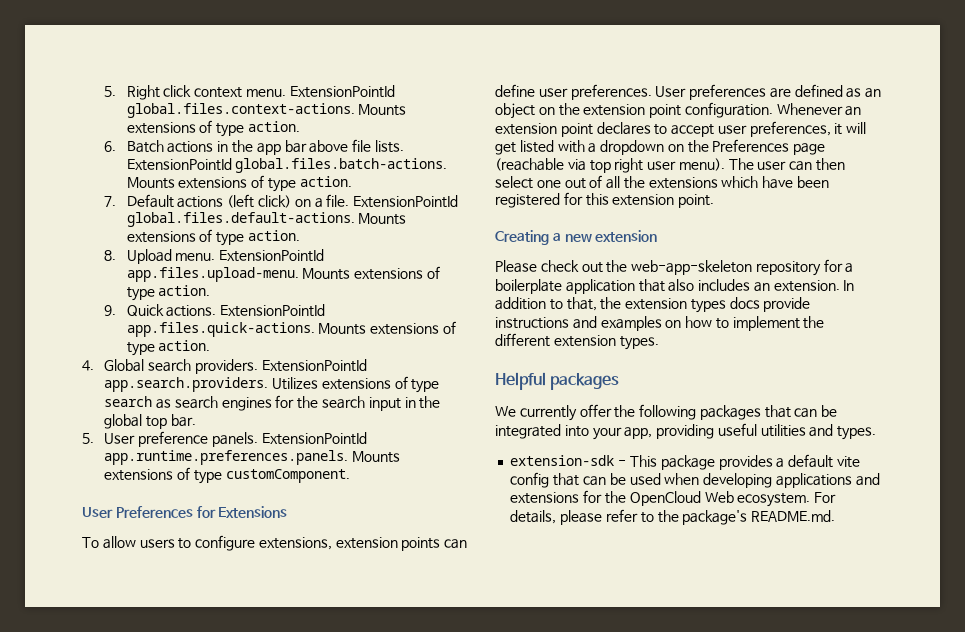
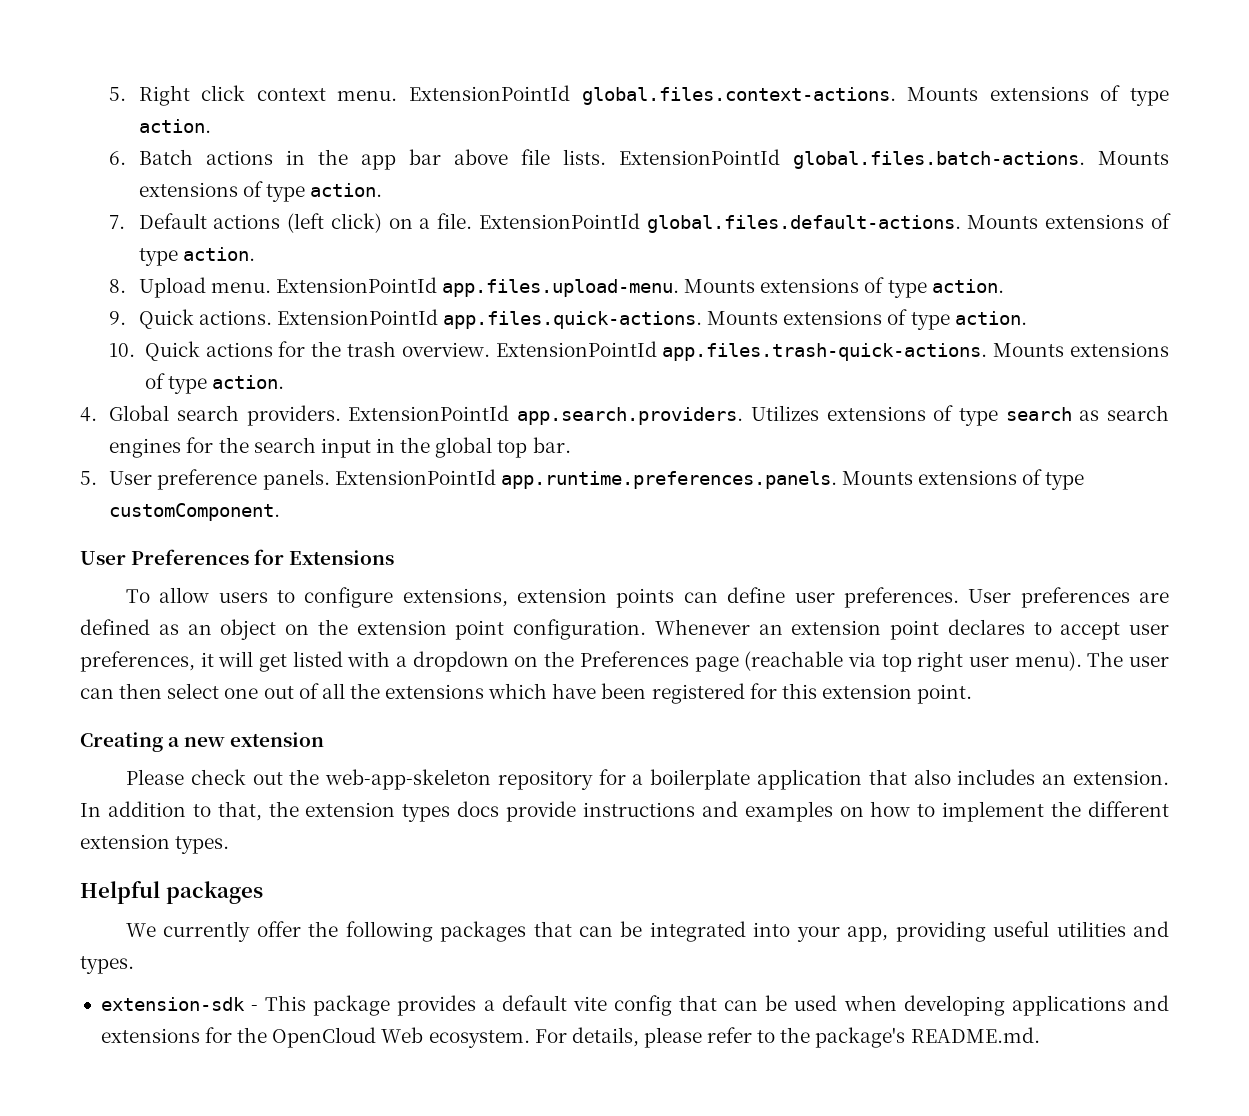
+ 10. Quick actions for the trash overview. ExtensionPointId app.files.trash-quick-actions. Mounts extensions of type action.

